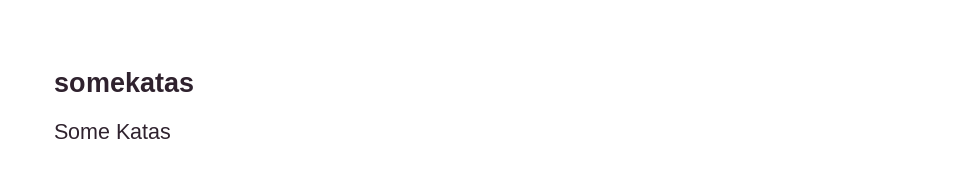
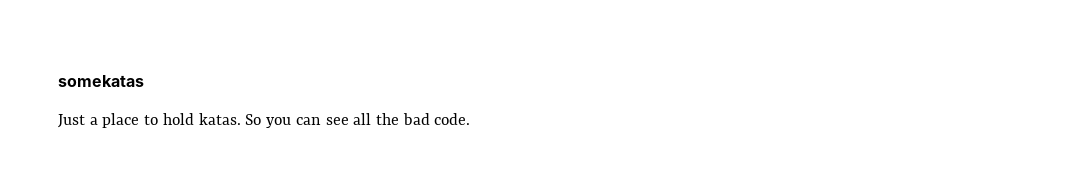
- Some Katas
+ Just a place to hold katas. So you can see all the bad code.

